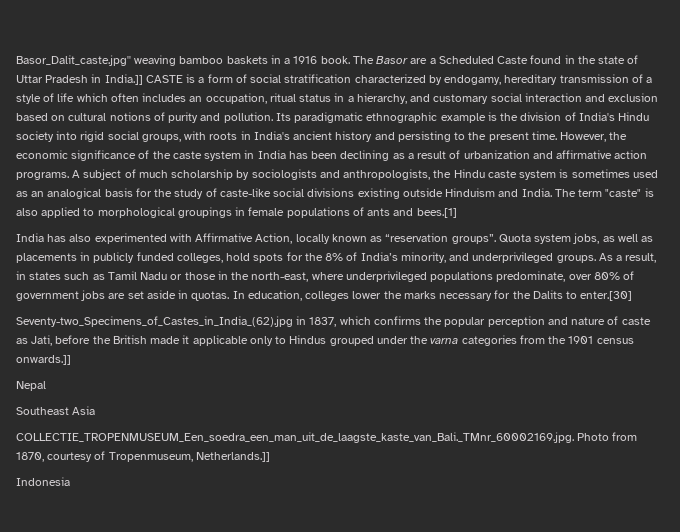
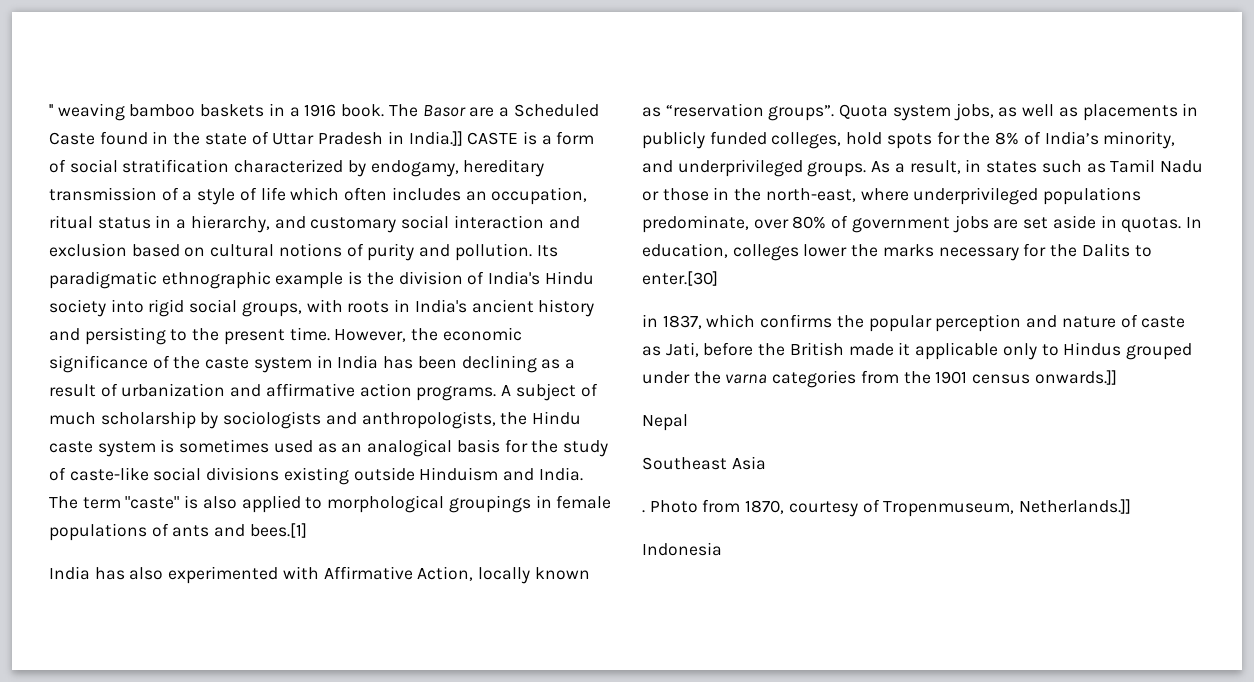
- Basor_Dalit_caste.jpg'' weaving bamboo baskets in a 1916 book.
+ '' weaving bamboo baskets in a 1916 book.
- Seventy-two_Specimens_of_Castes_in_India_(62).jpg in 1837, which confirms the popular perception and nature of caste as Jati, before the British made it applicable only to Hindus grouped under the varna categories from the 1901 census onwards.]]
+ in 1837, which confirms the popular perception and nature of caste as Jati, before the British made it applicable only to Hindus grouped under the varna categories from the 1901 census onwards.]]
- COLLECTIE_TROPENMUSEUM_Een_soedra_een_man_uit_de_laagste_kaste_van_Bali._TMnr_60002169.jpg. Photo from 1870, courtesy of Tropenmuseum, Netherlands.]]
+ . Photo from 1870, courtesy of Tropenmuseum, Netherlands.]]

